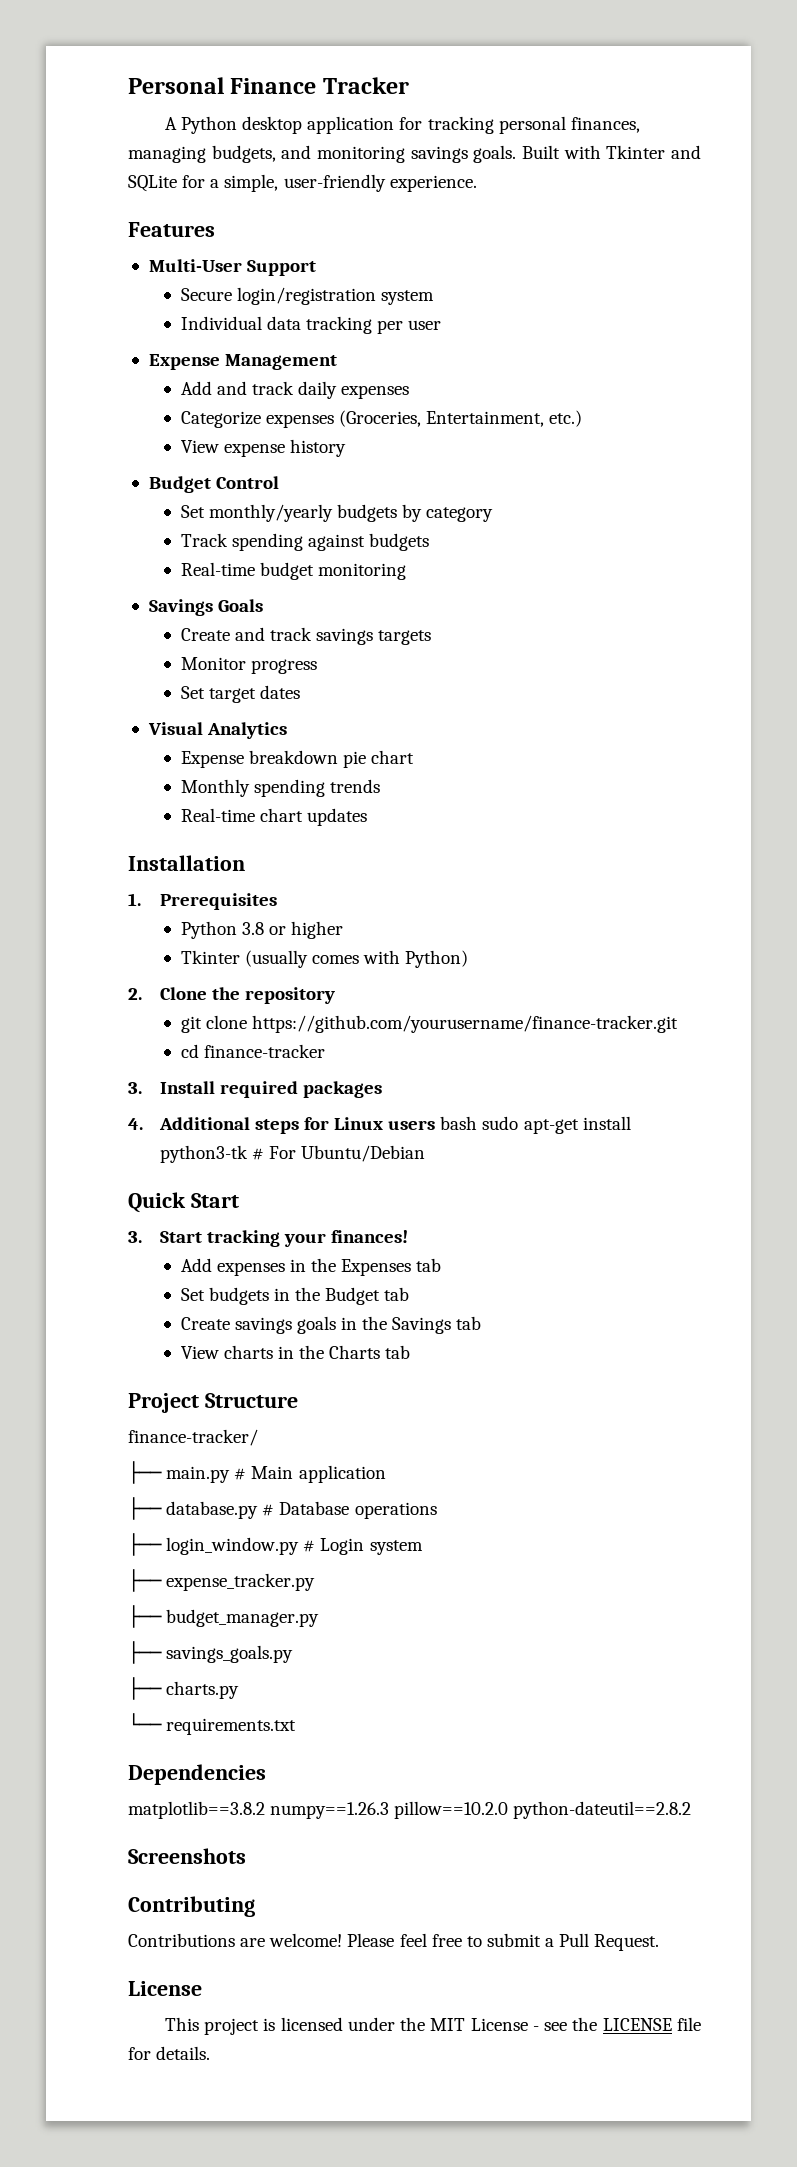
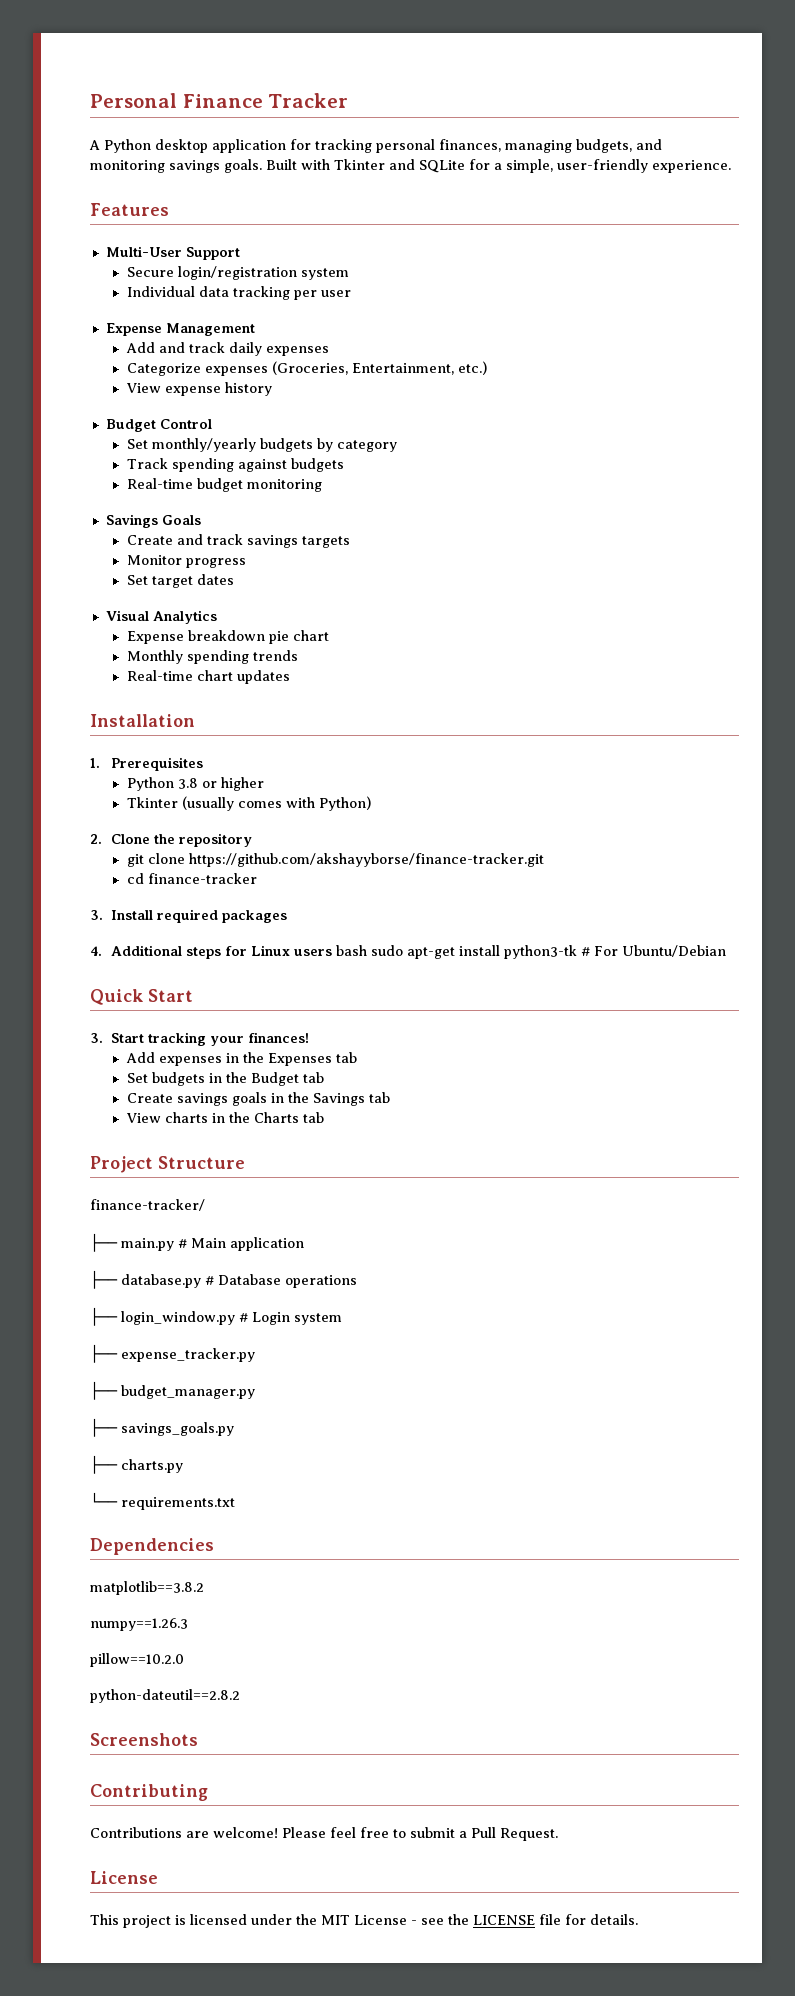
- git clone https://github.com/yourusername/finance-tracker.git
+ git clone https://github.com/akshayyborse/finance-tracker.git
- matplotlib==3.8.2 numpy==1.26.3 pillow==10.2.0 python-dateutil==2.8.2
+ matplotlib==3.8.2
+ numpy==1.26.3
+ pillow==10.2.0
+ python-dateutil==2.8.2

